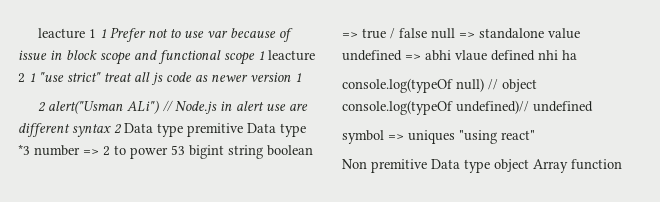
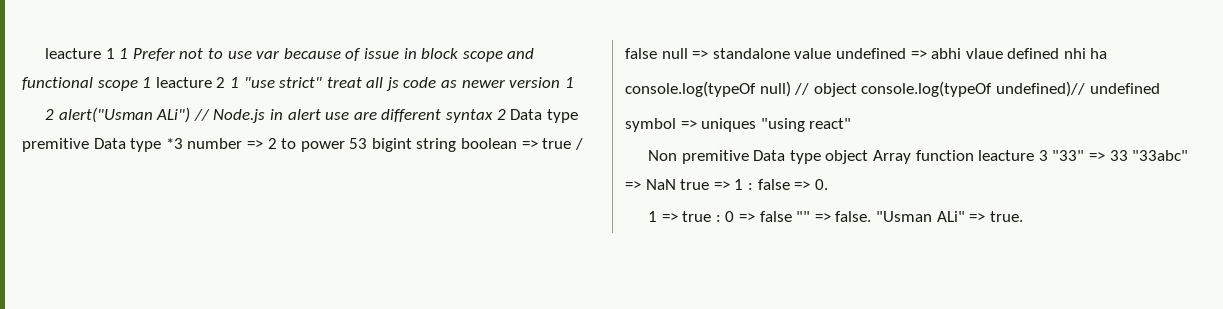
- Non premitive Data type object Array function
+ Non premitive Data type object Array function leacture 3 "33" => 33 "33abc" => NaN true => 1 : false => 0.
+ 1 => true : 0 => false "" => false. "Usman ALi" => true.

